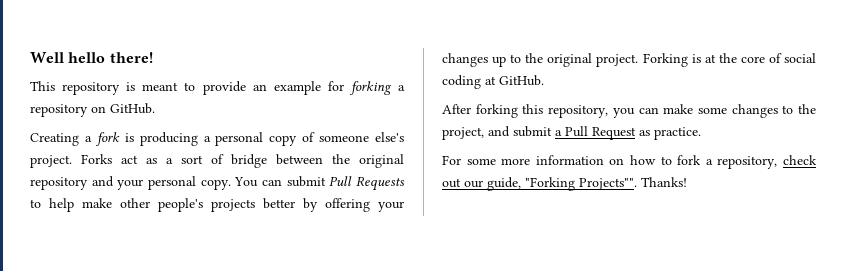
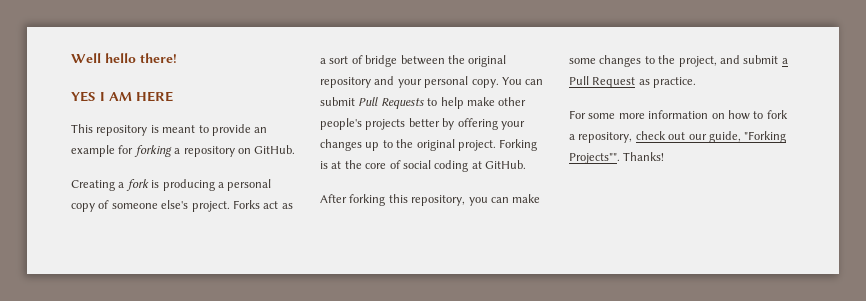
+ YES I AM HERE

